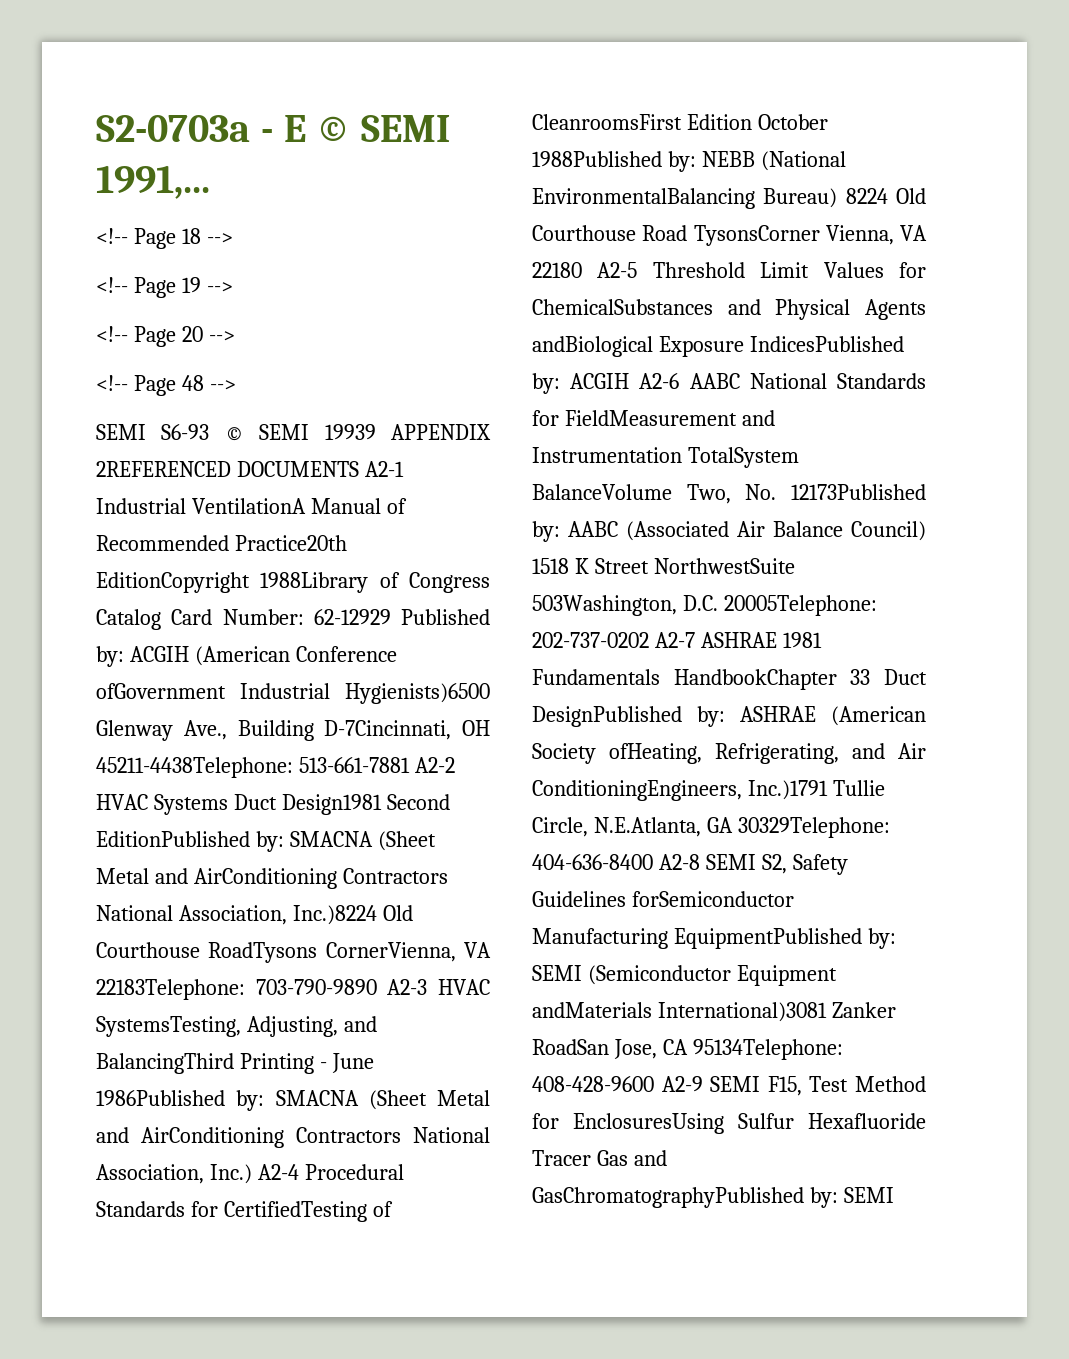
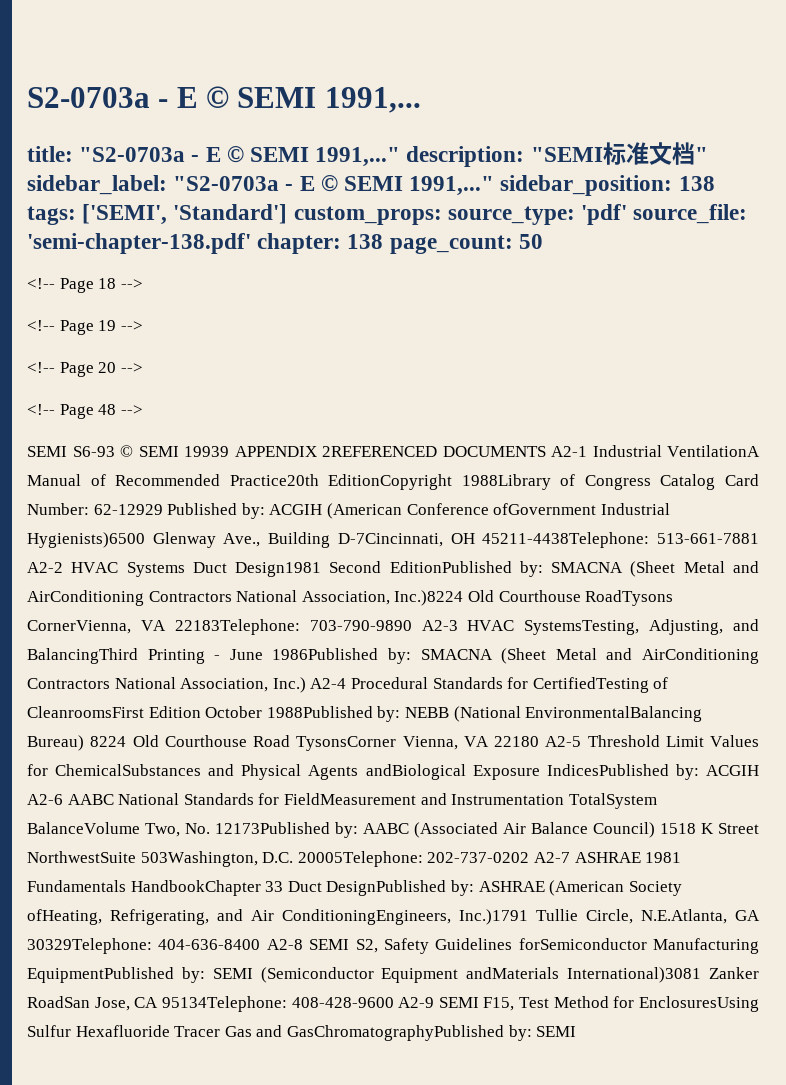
+ title: "S2-0703a - E © SEMI 1991,..." description: "SEMI标准文档" sidebar_label: "S2-0703a - E © SEMI 1991,..." sidebar_position: 138 tags: ['SEMI', 'Standard'] custom_props: source_type: 'pdf' source_file: 'semi-chapter-138.pdf' chapter: 138 page_count: 50

